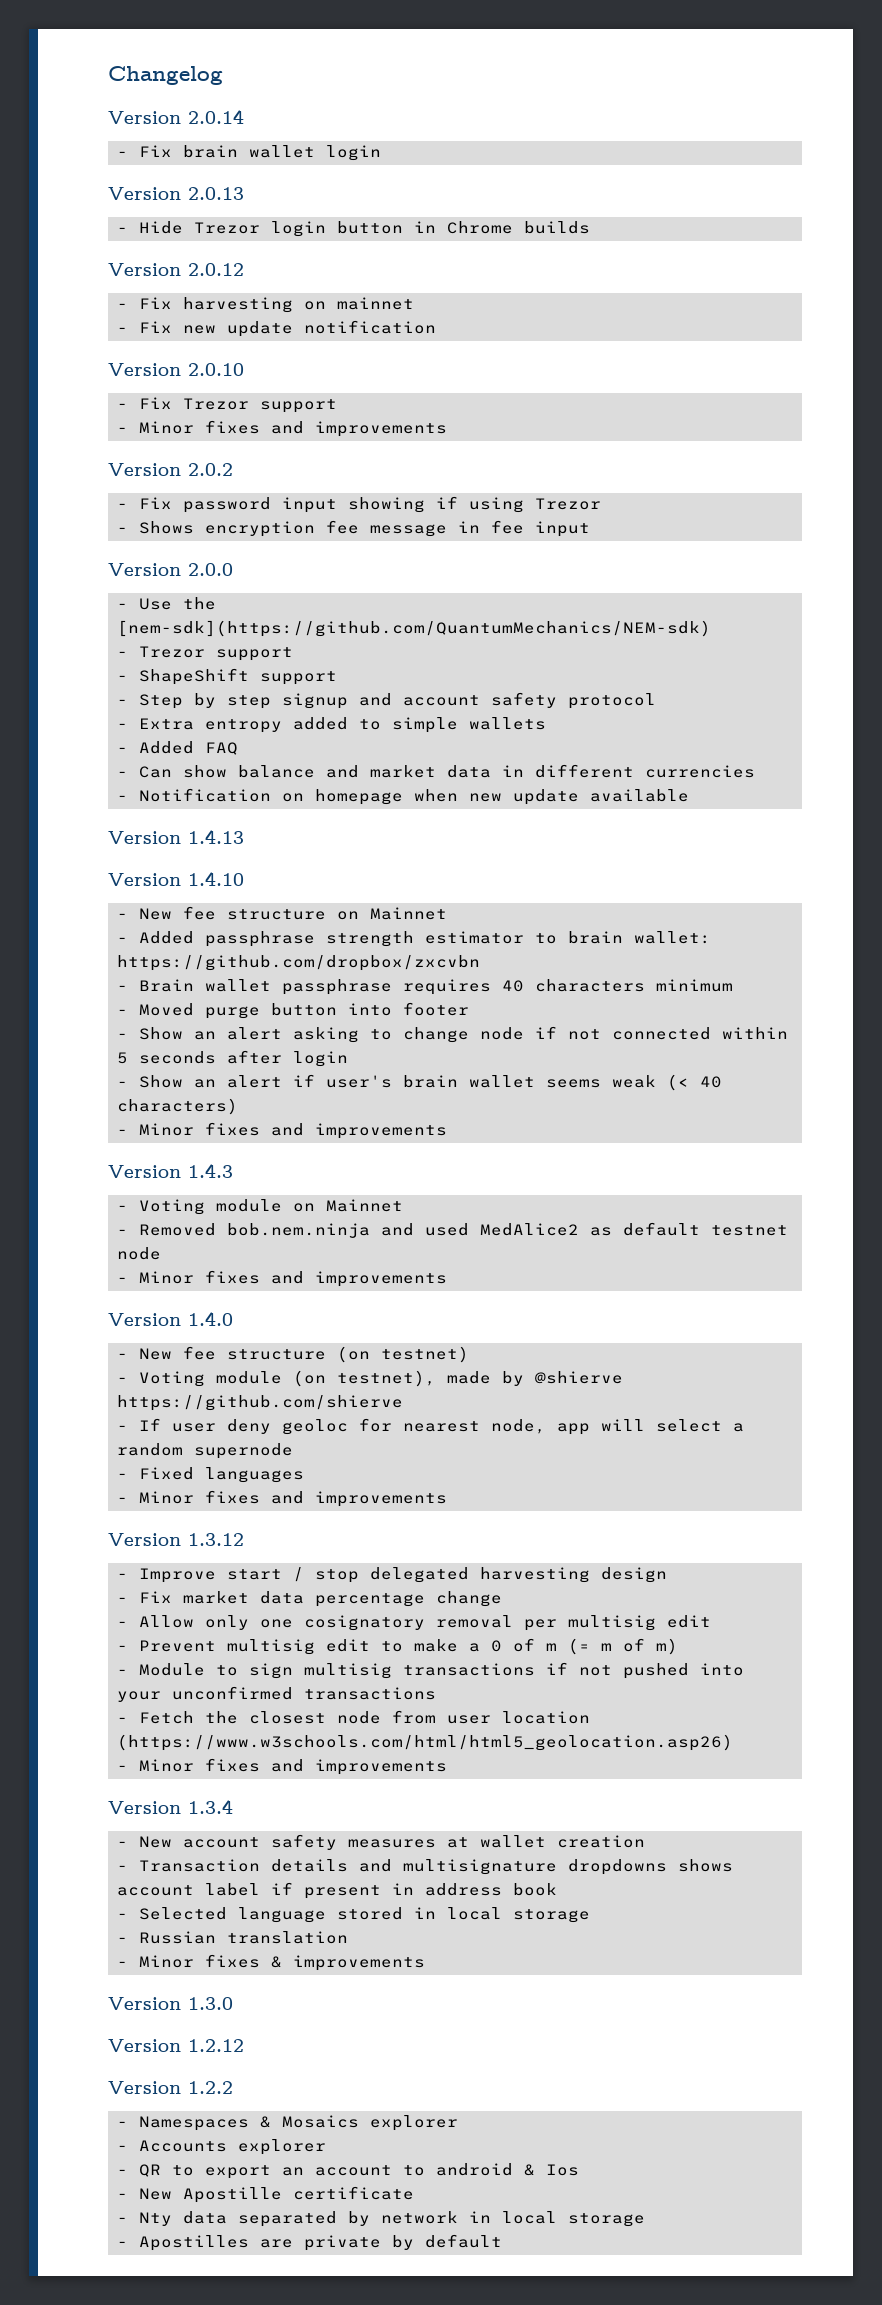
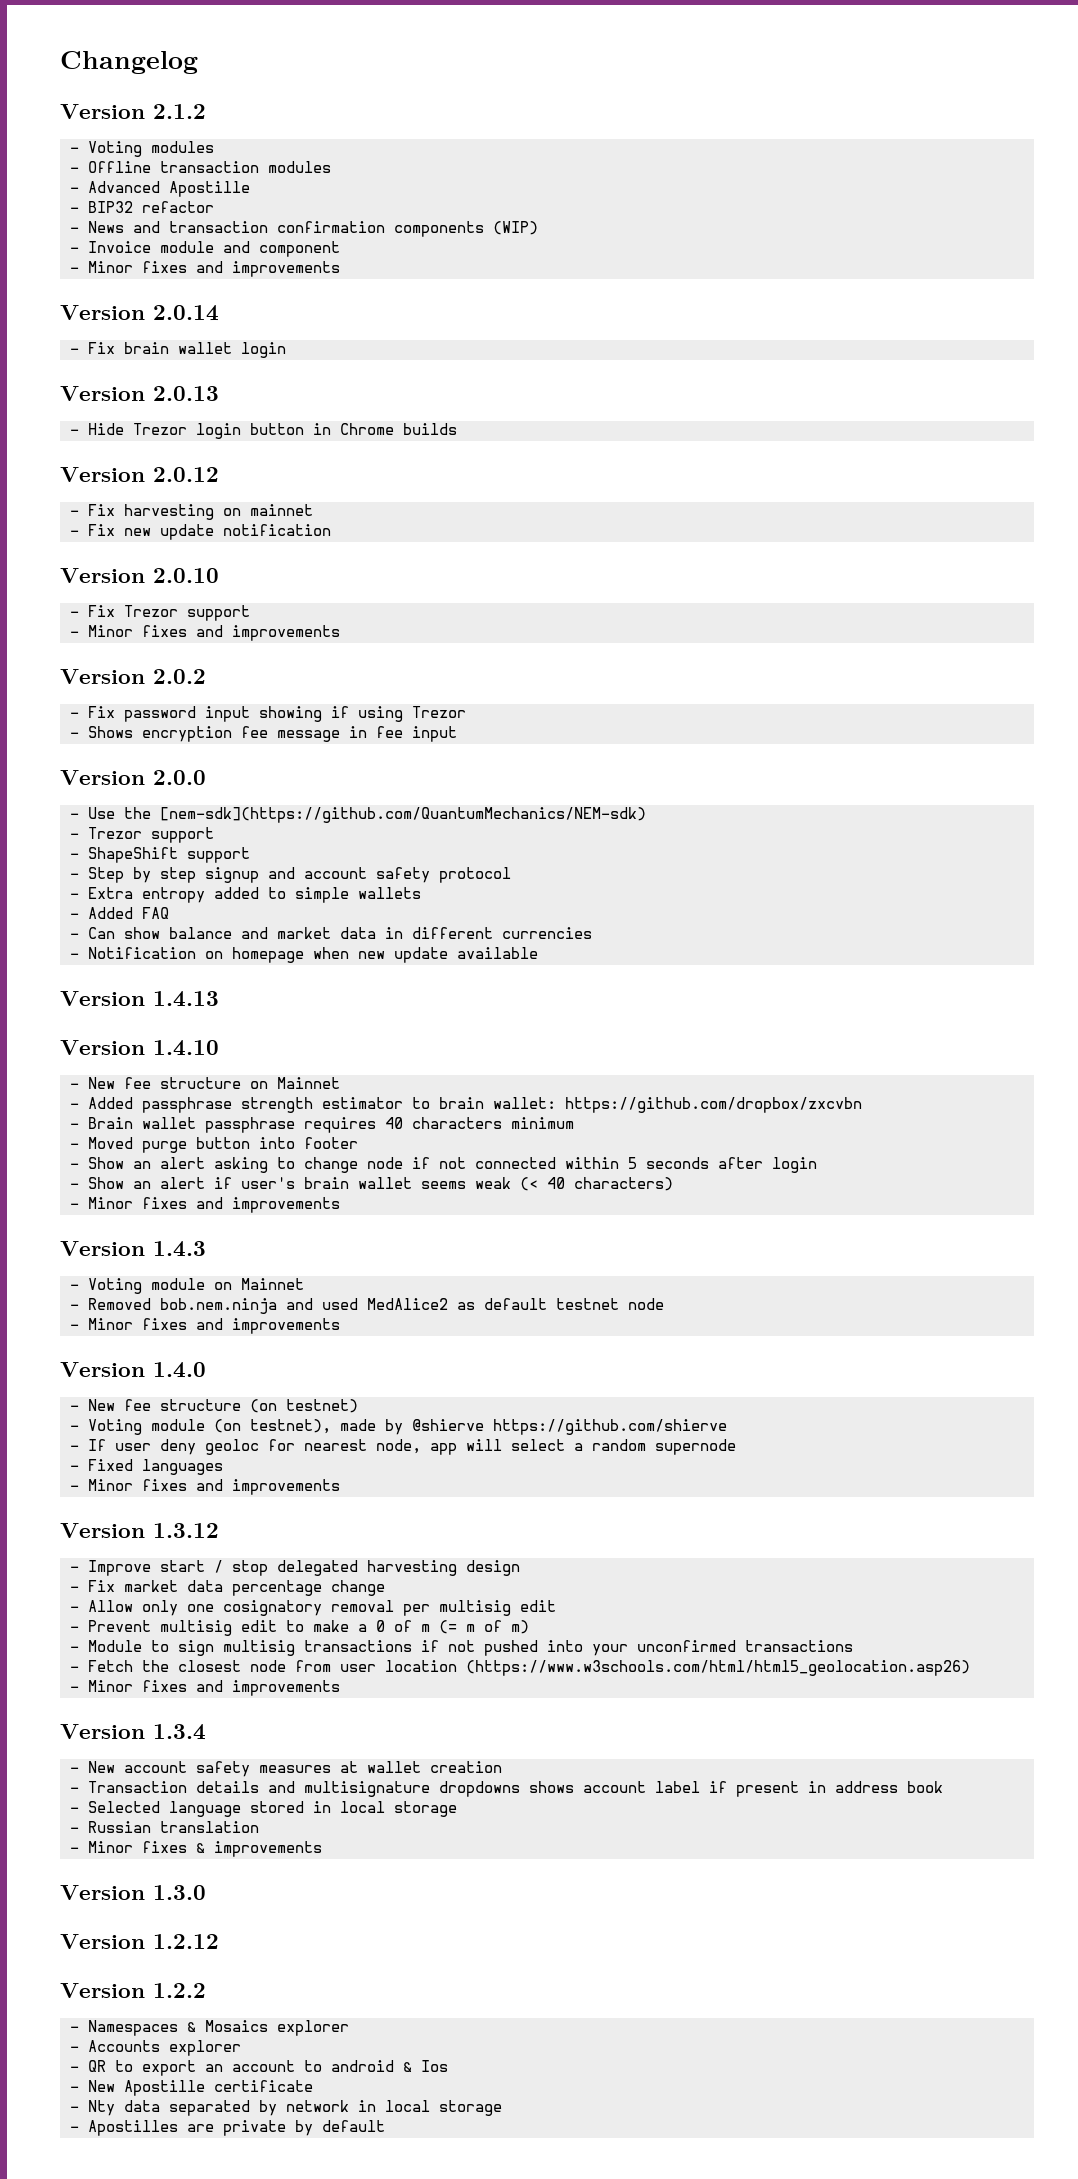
+ Version 2.1.2
+ - Voting modules
+ - Offline transaction modules
+ - Advanced Apostille
+ - BIP32 refactor
+ - News and transaction confirmation components (WIP)
+ - Invoice module and component
+ - Minor fixes and improvements

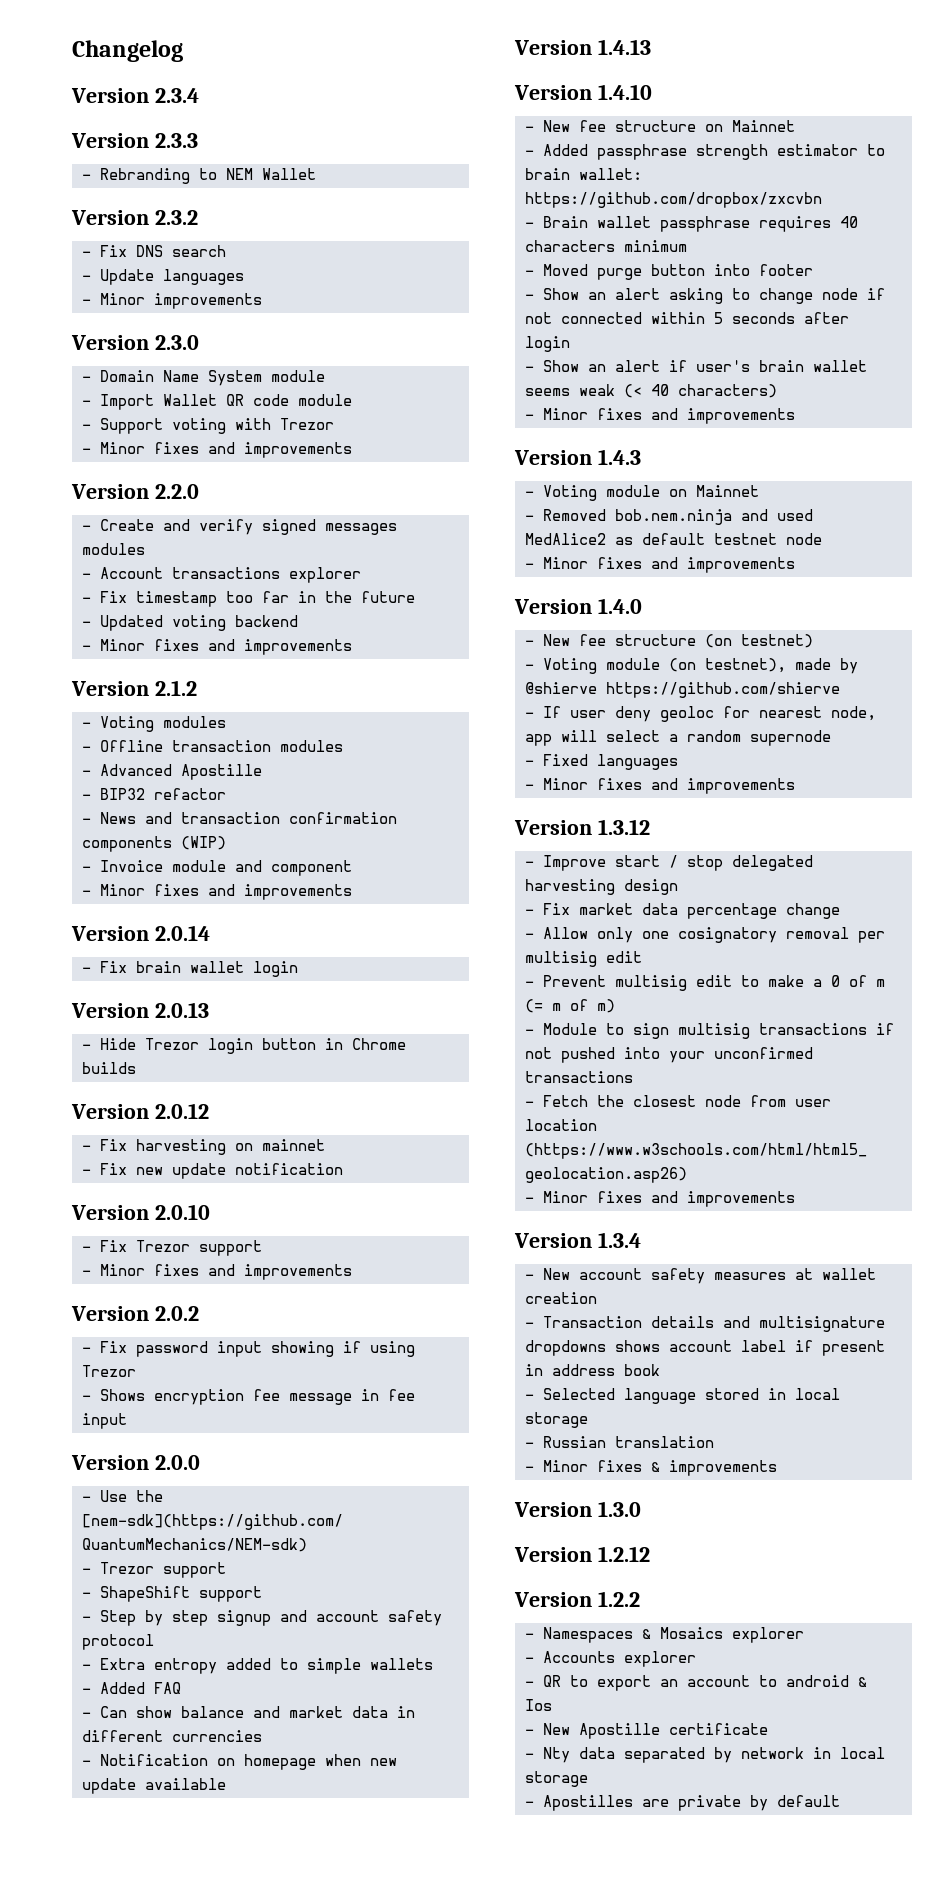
+ Version 2.3.4
+ Version 2.3.3
+ - Rebranding to NEM Wallet
+ Version 2.3.2
+ - Fix DNS search
+ - Update languages
+ - Minor improvements
+ Version 2.3.0
+ - Domain Name System module
+ - Import Wallet QR code module
+ - Support voting with Trezor
+ - Minor fixes and improvements
+ Version 2.2.0
+ - Create and verify signed messages modules
+ - Account transactions explorer
+ - Fix timestamp too far in the future
+ - Updated voting backend
+ - Minor fixes and improvements

